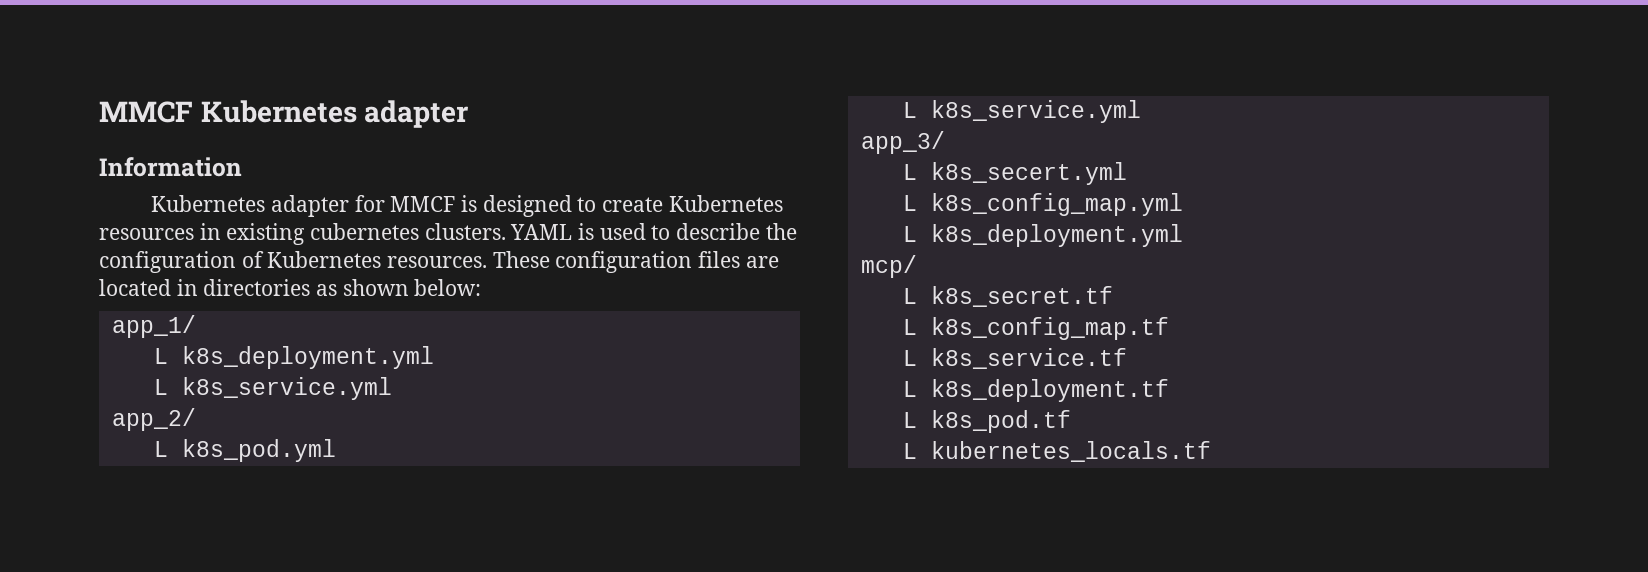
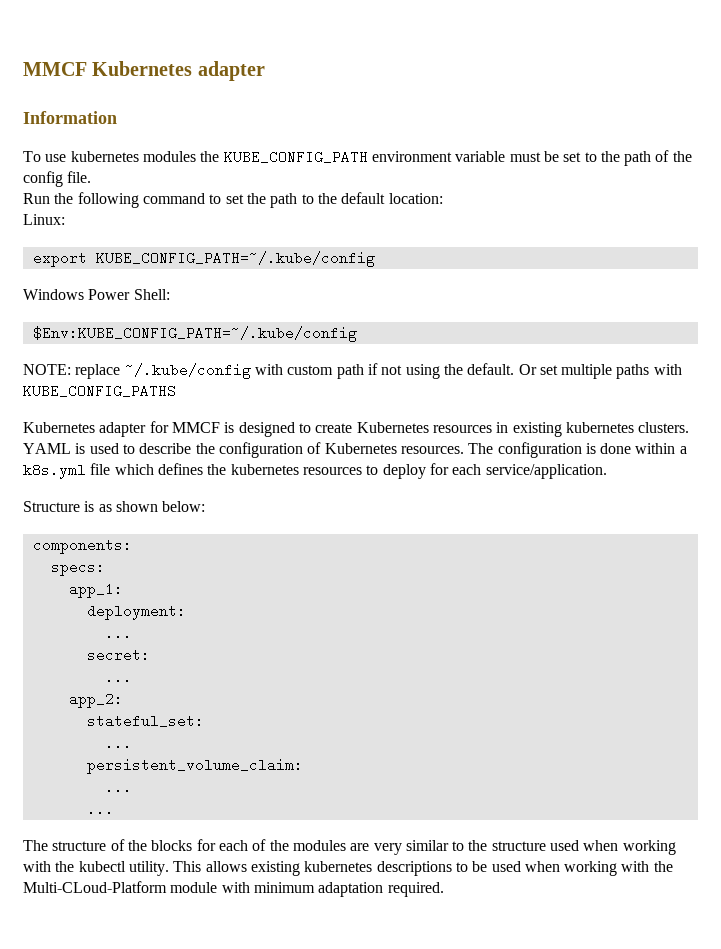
+ To use kubernetes modules the KUBE_CONFIG_PATH environment variable must be set to the path of the config file.
+ Run the following command to set the path to the default location:
+ Linux:
+ export KUBE_CONFIG_PATH=~/.kube/config
+ Windows Power Shell:
+ $Env:KUBE_CONFIG_PATH=~/.kube/config
+ NOTE: replace ~/.kube/config with custom path if not using the default. Or set multiple paths with KUBE_CONFIG_PATHS
- Kubernetes adapter for MMCF is designed to create Kubernetes resources in existing cubernetes clusters.
+ Kubernetes adapter for MMCF is designed to create Kubernetes resources in existing kubernetes clusters.
- These configuration files are located in directories as shown below:
- app_1/
- L k8s_deployment.yml
- L k8s_service.yml
- app_2/
- L k8s_pod.yml
- L k8s_service.yml
- app_3/
- L k8s_secert.yml
- L k8s_config_map.yml
- L k8s_deployment.yml
- mcp/
- L k8s_secret.tf
- L k8s_config_map.tf
- L k8s_service.tf
- L k8s_deployment.tf
- L k8s_pod.tf
- L kubernetes_locals.tf
+ The configuration is done within a k8s.yml file which defines the kubernetes resources to deploy for each service/application.
+ Structure is as shown below:
+ components:
+ specs:
+ app_1:
+ deployment:
+ ...
+ secret:
+ ...
+ app_2:
+ stateful_set:
+ ...
+ persistent_volume_claim:
+ ...
+ ...
+ The structure of the blocks for each of the modules are very similar to the structure used when working with the kubectl utility. This allows existing kubernetes descriptions to be used when working with the Multi-CLoud-Platform module with minimum adaptation required.

